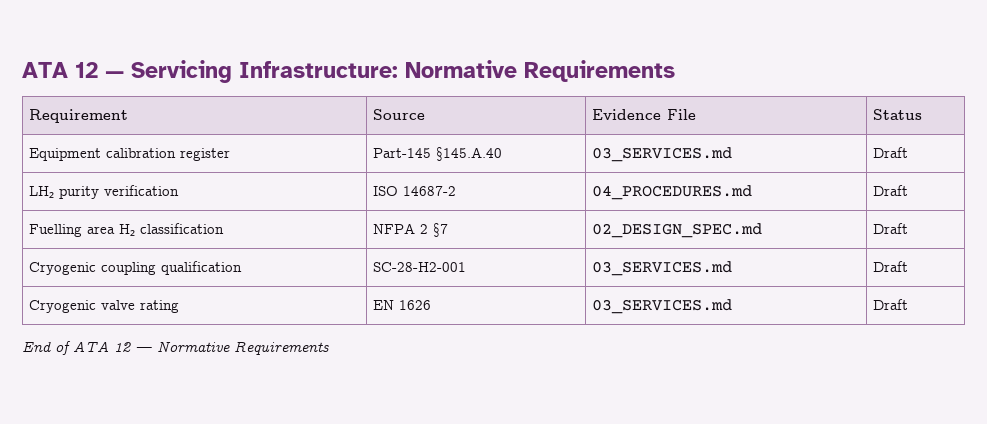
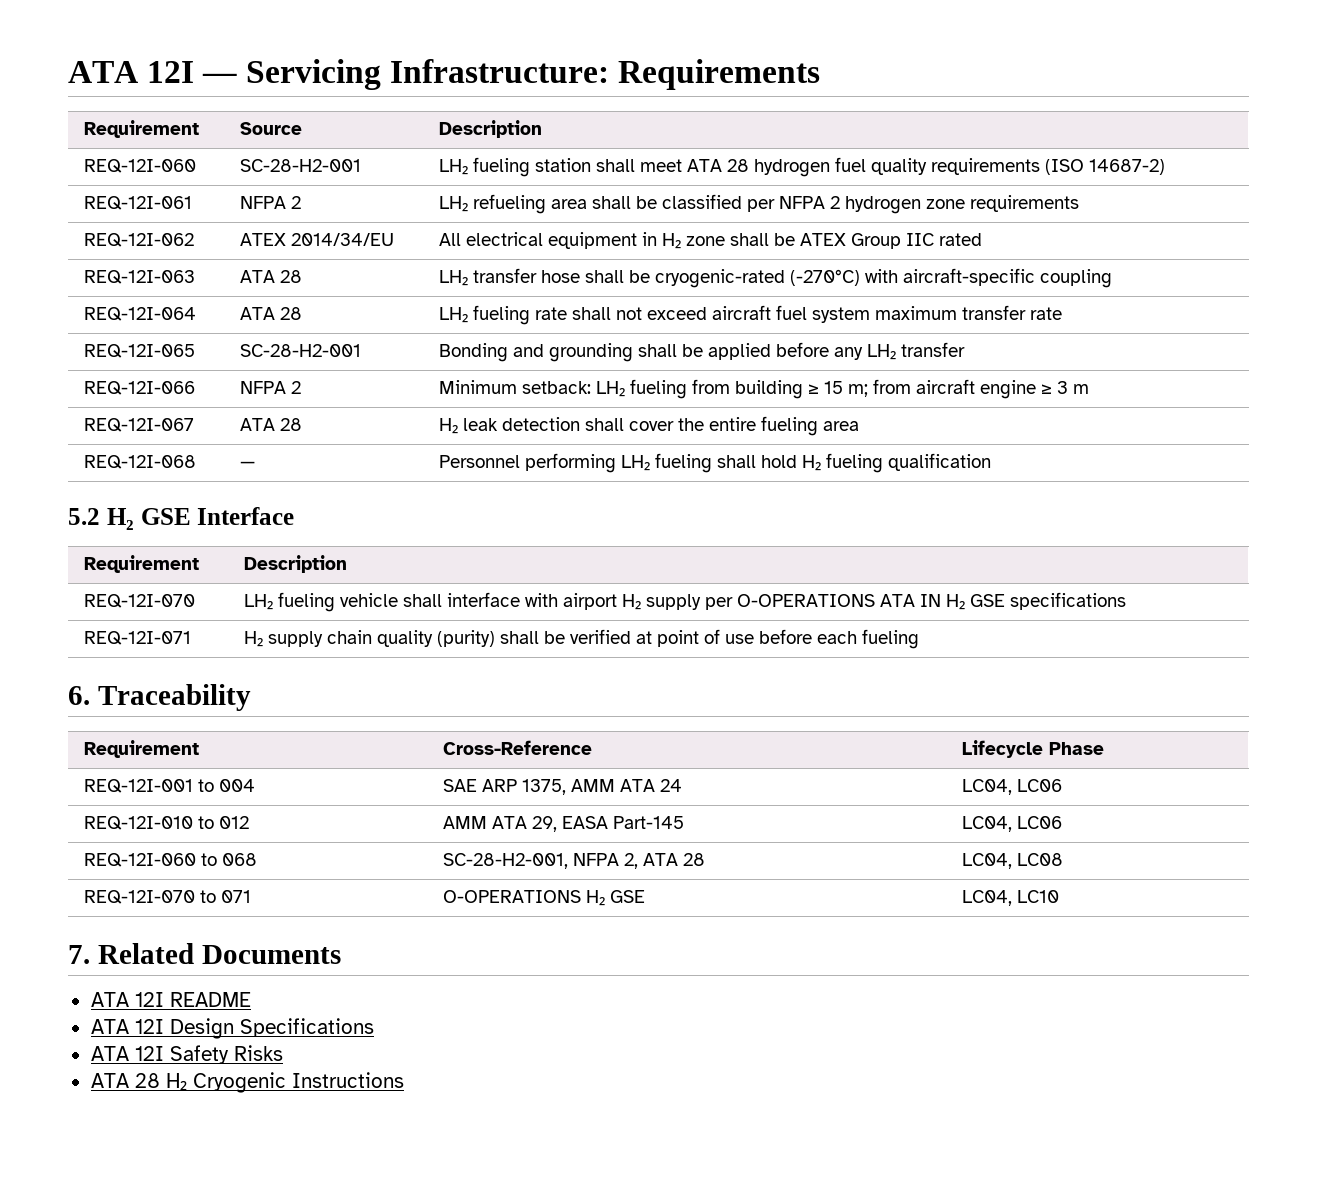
- ATA 12 — Servicing Infrastructure: Normative Requirements
+ ATA 12I — Servicing Infrastructure: Requirements
- Requirement | Source | Evidence File | Status
- Equipment calibration register | Part-145 §145.A.40 | 03_SERVICES.md | Draft
- LH₂ purity verification | ISO 14687-2 | 04_PROCEDURES.md | Draft
- Fuelling area H₂ classification | NFPA 2 §7 | 02_DESIGN_SPEC.md | Draft
- Cryogenic coupling qualification | SC-28-H2-001 | 03_SERVICES.md | Draft
- Cryogenic valve rating | EN 1626 | 03_SERVICES.md | Draft
- End of ATA 12 — Normative Requirements
+ Requirement | Source | Description
+ REQ-12I-060 | SC-28-H2-001 | LH₂ fueling station shall meet ATA 28 hydrogen fuel quality requirements (ISO 14687-2)
+ REQ-12I-061 | NFPA 2 | LH₂ refueling area shall be classified per NFPA 2 hydrogen zone requirements
+ REQ-12I-062 | ATEX 2014/34/EU | All electrical equipment in H₂ zone shall be ATEX Group IIC rated
+ REQ-12I-063 | ATA 28 | LH₂ transfer hose shall be cryogenic-rated (-270°C) with aircraft-specific coupling
+ REQ-12I-064 | ATA 28 | LH₂ fueling rate shall not exceed aircraft fuel system maximum transfer rate
+ REQ-12I-065 | SC-28-H2-001 | Bonding and grounding shall be applied before any LH₂ transfer
+ REQ-12I-066 | NFPA 2 | Minimum setback: LH₂ fueling from building ≥ 15 m; from aircraft engine ≥ 3 m
+ REQ-12I-067 | ATA 28 | H₂ leak detection shall cover the entire fueling area
+ REQ-12I-068 | — | Personnel performing LH₂ fueling shall hold H₂ fueling qualification
+ 5.2 H₂ GSE Interface
+ Requirement | Description
+ REQ-12I-070 | LH₂ fueling vehicle shall interface with airport H₂ supply per O-OPERATIONS ATA IN H₂ GSE specifications
+ REQ-12I-071 | H₂ supply chain quality (purity) shall be verified at point of use before each fueling
+ 6. Traceability
+ Requirement | Cross-Reference | Lifecycle Phase
+ REQ-12I-001 to 004 | SAE ARP 1375, AMM ATA 24 | LC04, LC06
+ REQ-12I-010 to 012 | AMM ATA 29, EASA Part-145 | LC04, LC06
+ REQ-12I-060 to 068 | SC-28-H2-001, NFPA 2, ATA 28 | LC04, LC08
+ REQ-12I-070 to 071 | O-OPERATIONS H₂ GSE | LC04, LC10
+ 7. Related Documents
+ ATA 12I README
+ ATA 12I Design Specifications
+ ATA 12I Safety Risks
+ ATA 28 H₂ Cryogenic Instructions

